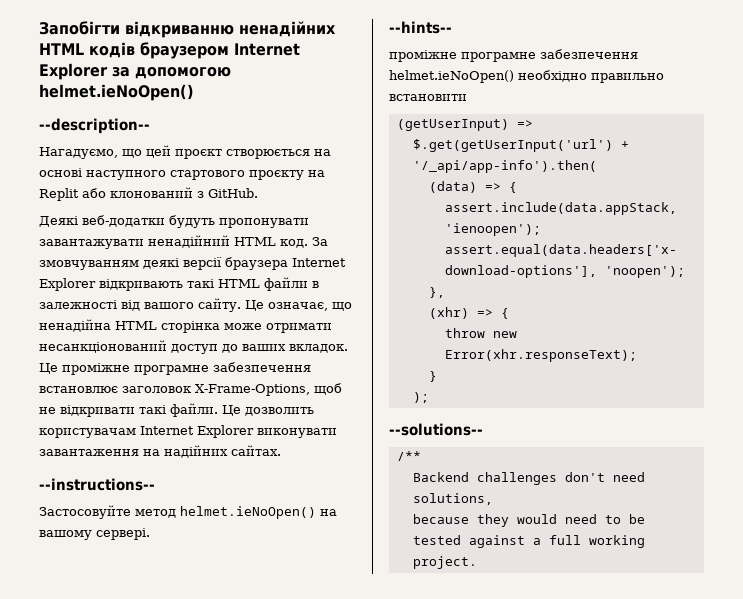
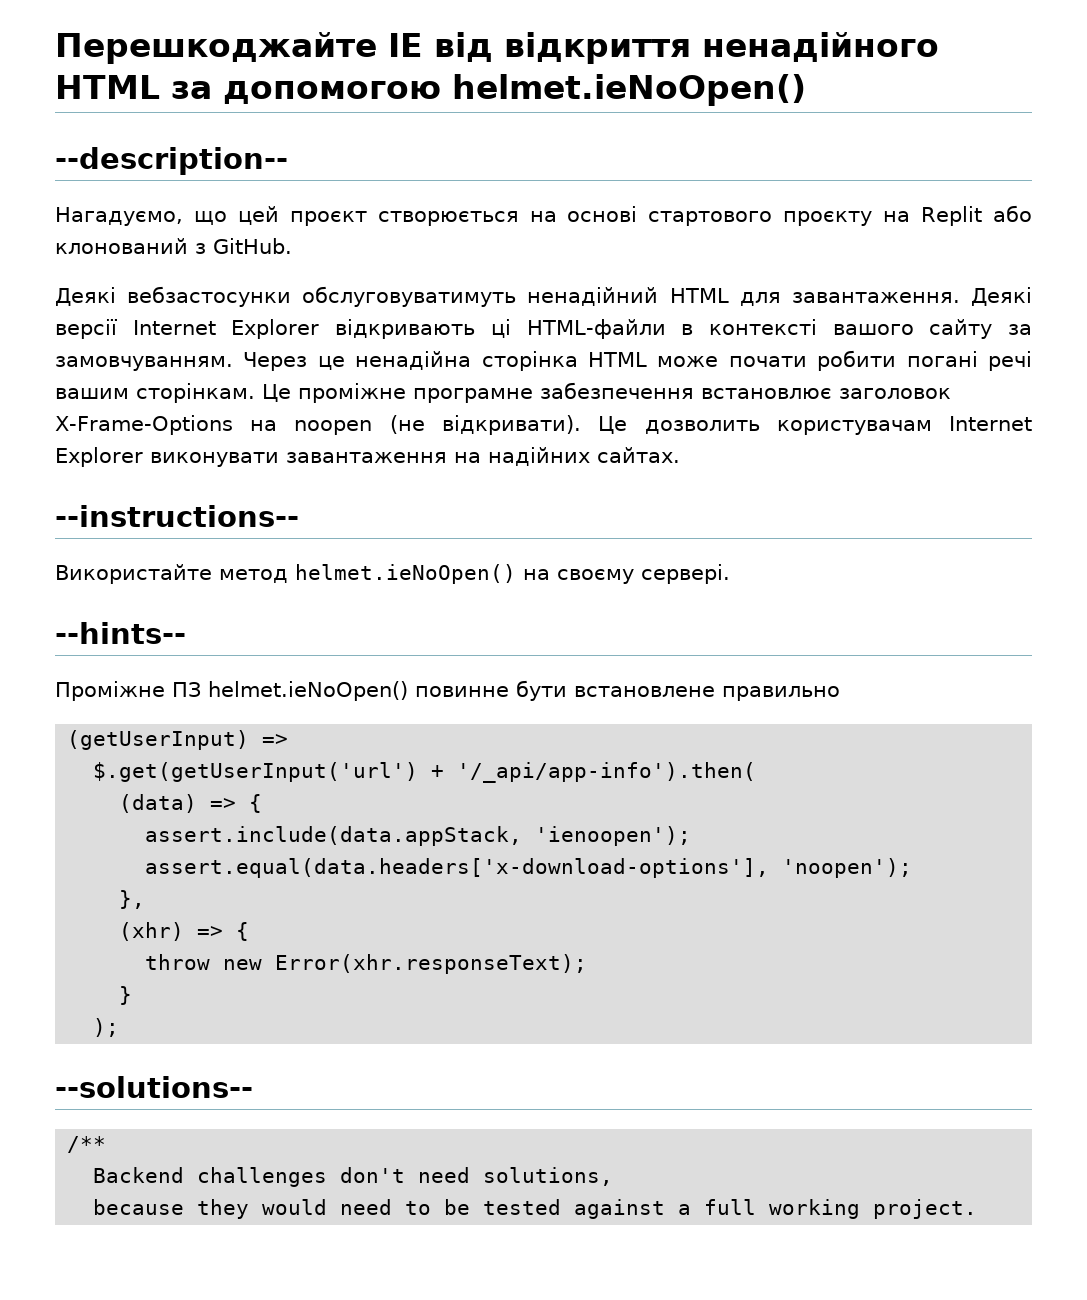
- Запобігти відкриванню ненадійних HTML кодів браузером Internet Explorer за допомогою helmet.ieNoOpen()
+ Перешкоджайте IE від відкриття ненадійного HTML за допомогою helmet.ieNoOpen()
- Нагадуємо, що цей проєкт створюється на основі наступного стартового проєкту на Replit або клонований з GitHub.
+ Нагадуємо, що цей проєкт створюється на основі стартового проєкту на Replit або клонований з GitHub.
- Деякі веб-додатки будуть пропонувати завантажувати ненадійний HTML код. За змовчуванням деякі версії браузера Internet Explorer відкривають такі HTML файли в залежності від вашого сайту. Це означає, що ненадійна HTML сторінка може отримати несанкціонований доступ до ваших вкладок.
+ Деякі вебзастосунки обслуговуватимуть ненадійний HTML для завантаження. Деякі версії Internet Explorer відкривають ці HTML-файли в контексті вашого сайту за замовчуванням. Через це ненадійна сторінка HTML може почати робити погані речі вашим сторінкам.
- Це проміжне програмне забезпечення встановлює заголовок X-Frame-Options, щоб не відкривати такі файли.
+ Це проміжне програмне забезпечення встановлює заголовок X-Frame-Options на noopen (не відкривати).
- Застосовуйте метод helmet.ieNoOpen() на вашому сервері.
+ Використайте метод helmet.ieNoOpen() на своєму сервері.
- проміжне програмне забезпечення helmet.ieNoOpen() необхідно правильно встановити
+ Проміжне ПЗ helmet.ieNoOpen() повинне бути встановлене правильно

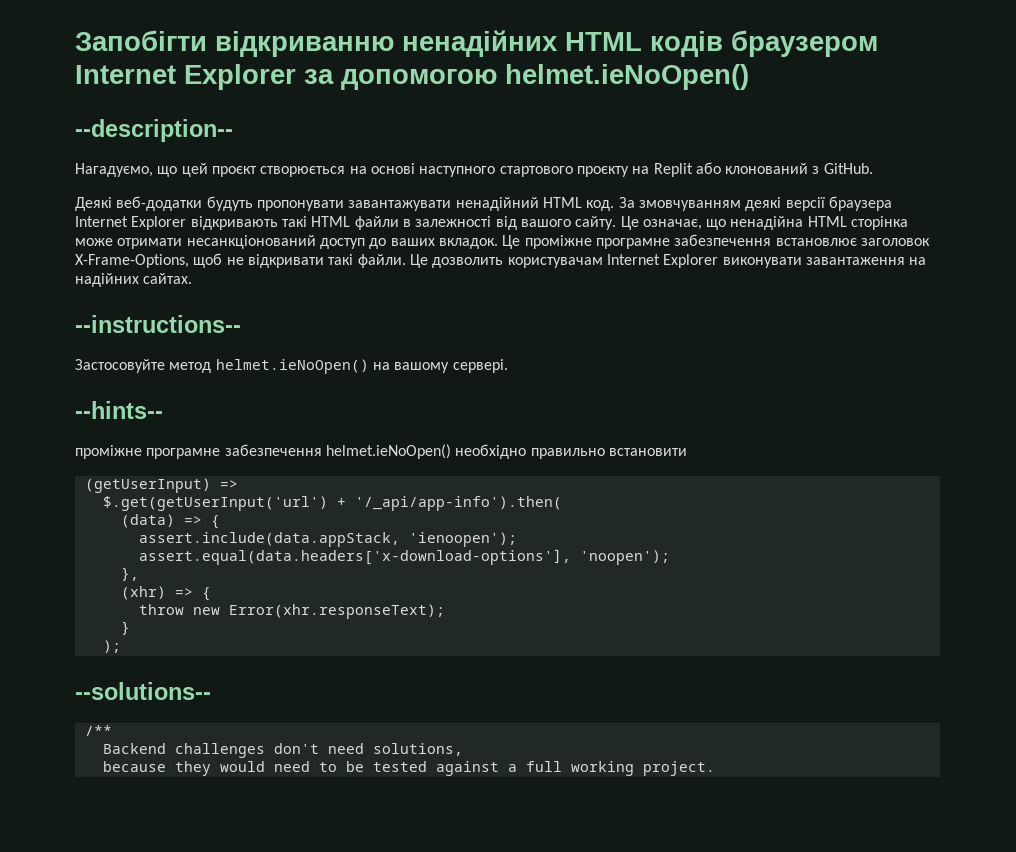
- Перешкоджайте IE від відкриття ненадійного HTML за допомогою helmet.ieNoOpen()
+ Запобігти відкриванню ненадійних HTML кодів браузером Internet Explorer за допомогою helmet.ieNoOpen()
- Нагадуємо, що цей проєкт створюється на основі стартового проєкту на Replit або клонований з GitHub.
+ Нагадуємо, що цей проєкт створюється на основі наступного стартового проєкту на Replit або клонований з GitHub.
- Деякі вебзастосунки обслуговуватимуть ненадійний HTML для завантаження. Деякі версії Internet Explorer відкривають ці HTML-файли в контексті вашого сайту за замовчуванням. Через це ненадійна сторінка HTML може почати робити погані речі вашим сторінкам.
+ Деякі веб-додатки будуть пропонувати завантажувати ненадійний HTML код. За змовчуванням деякі версії браузера Internet Explorer відкривають такі HTML файли в залежності від вашого сайту. Це означає, що ненадійна HTML сторінка може отримати несанкціонований доступ до ваших вкладок.
- Це проміжне програмне забезпечення встановлює заголовок X-Frame-Options на noopen (не відкривати).
+ Це проміжне програмне забезпечення встановлює заголовок X-Frame-Options, щоб не відкривати такі файли.
- Використайте метод helmet.ieNoOpen() на своєму сервері.
+ Застосовуйте метод helmet.ieNoOpen() на вашому сервері.
- Проміжне ПЗ helmet.ieNoOpen() повинне бути встановлене правильно
+ проміжне програмне забезпечення helmet.ieNoOpen() необхідно правильно встановити

